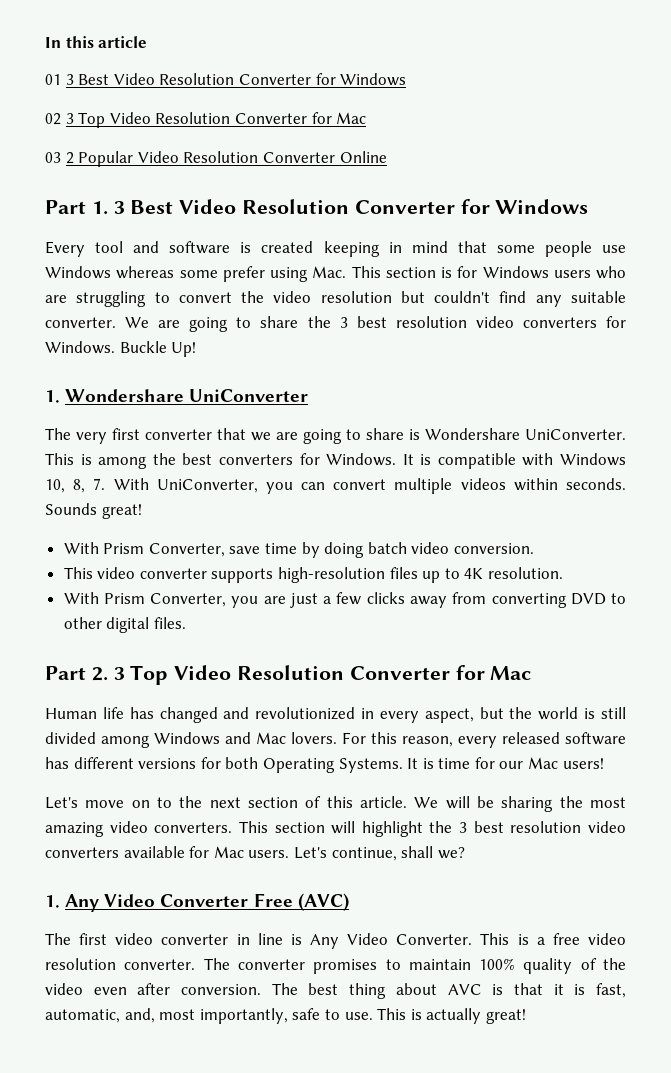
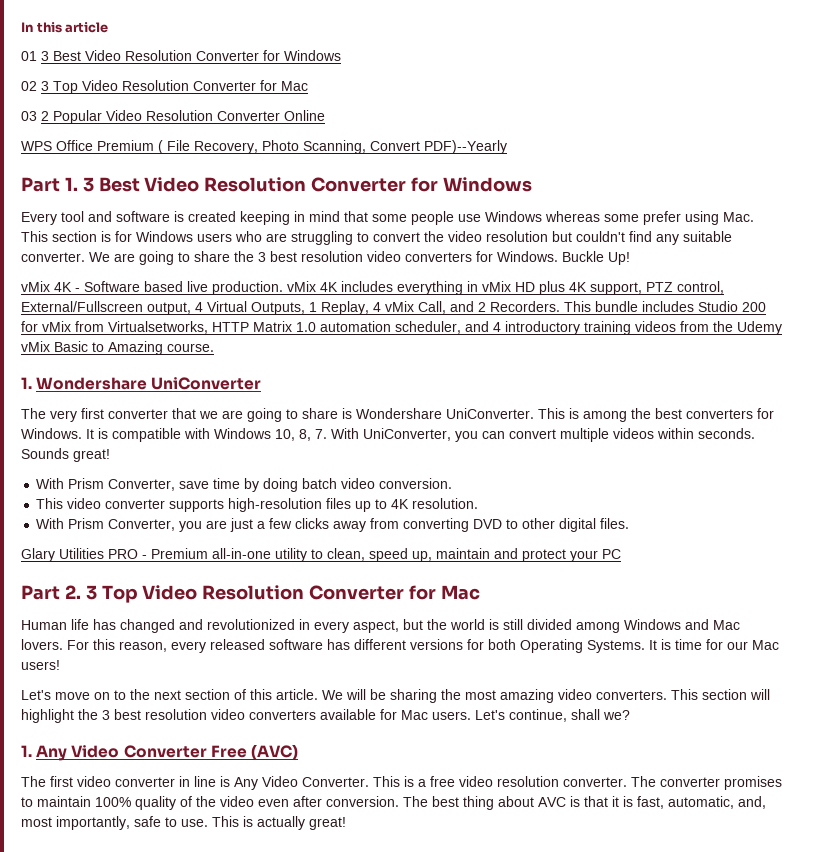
+ WPS Office Premium ( File Recovery, Photo Scanning, Convert PDF)--Yearly
+ vMix 4K - Software based live production. vMix 4K includes everything in vMix HD plus 4K support, PTZ control, External/Fullscreen output, 4 Virtual Outputs, 1 Replay, 4 vMix Call, and 2 Recorders. This bundle includes Studio 200 for vMix from Virtualsetworks, HTTP Matrix 1.0 automation scheduler, and 4 introductory training videos from the Udemy vMix Basic to Amazing course.
+ Glary Utilities PRO - Premium all-in-one utility to clean, speed up, maintain and protect your PC

